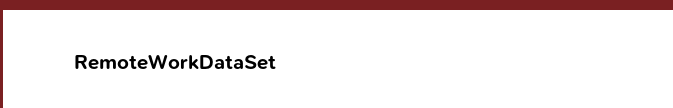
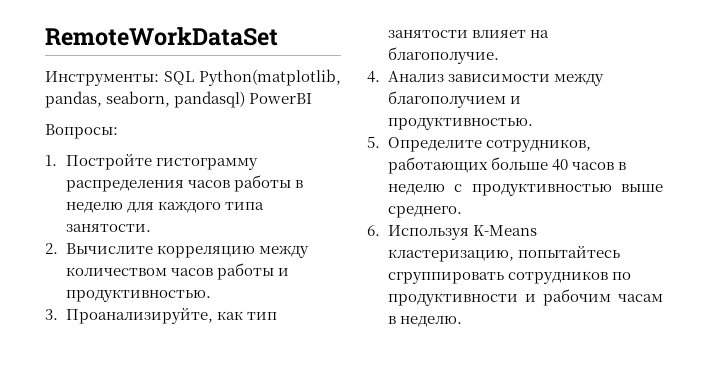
+ Инструменты: SQL Python(matplotlib, pandas, seaborn, pandasql) PowerBI
+ Вопросы:
+ 1. Постройте гистограмму распределения часов работы в неделю для каждого типа занятости.
+ 2. Вычислите корреляцию между количеством часов работы и продуктивностью.
+ 3. Проанализируйте, как тип занятости влияет на благополучие.
+ 4. Анализ зависимости между благополучием и продуктивностью.
+ 5. Определите сотрудников, работающих больше 40 часов в неделю с продуктивностью выше среднего.
+ 6. Используя K-Means кластеризацию, попытайтесь сгруппировать сотрудников по продуктивности и рабочим часам в неделю.

